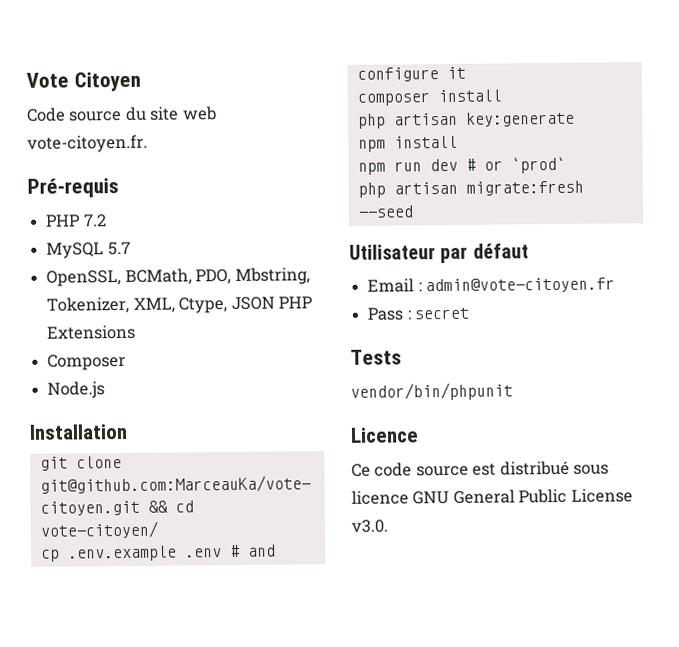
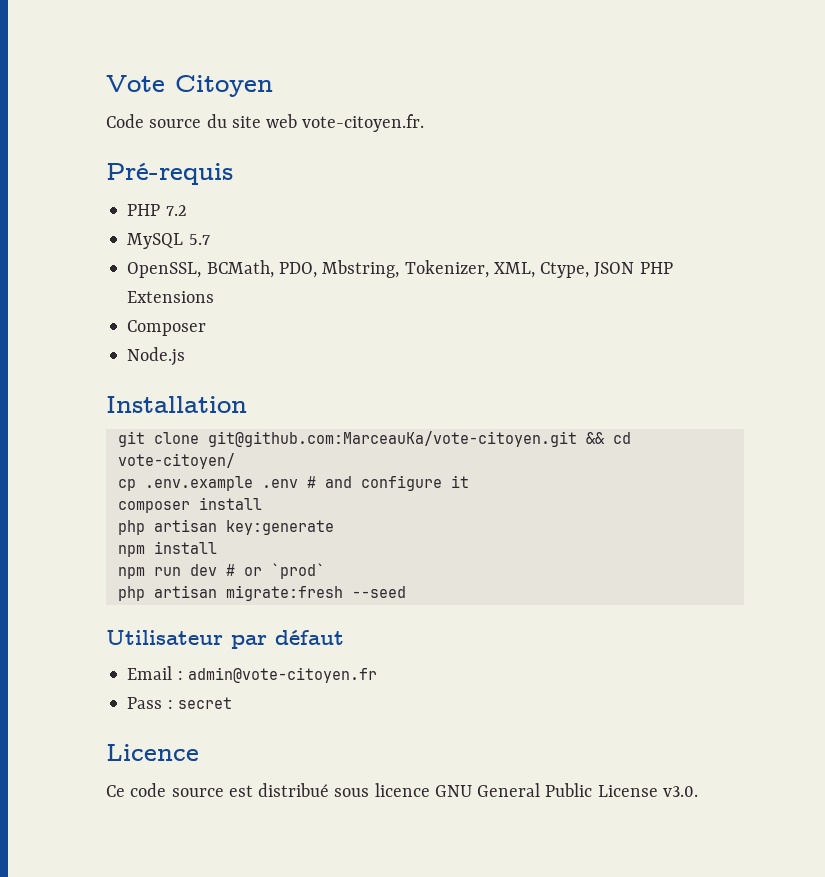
- Tests
- vendor/bin/phpunit

